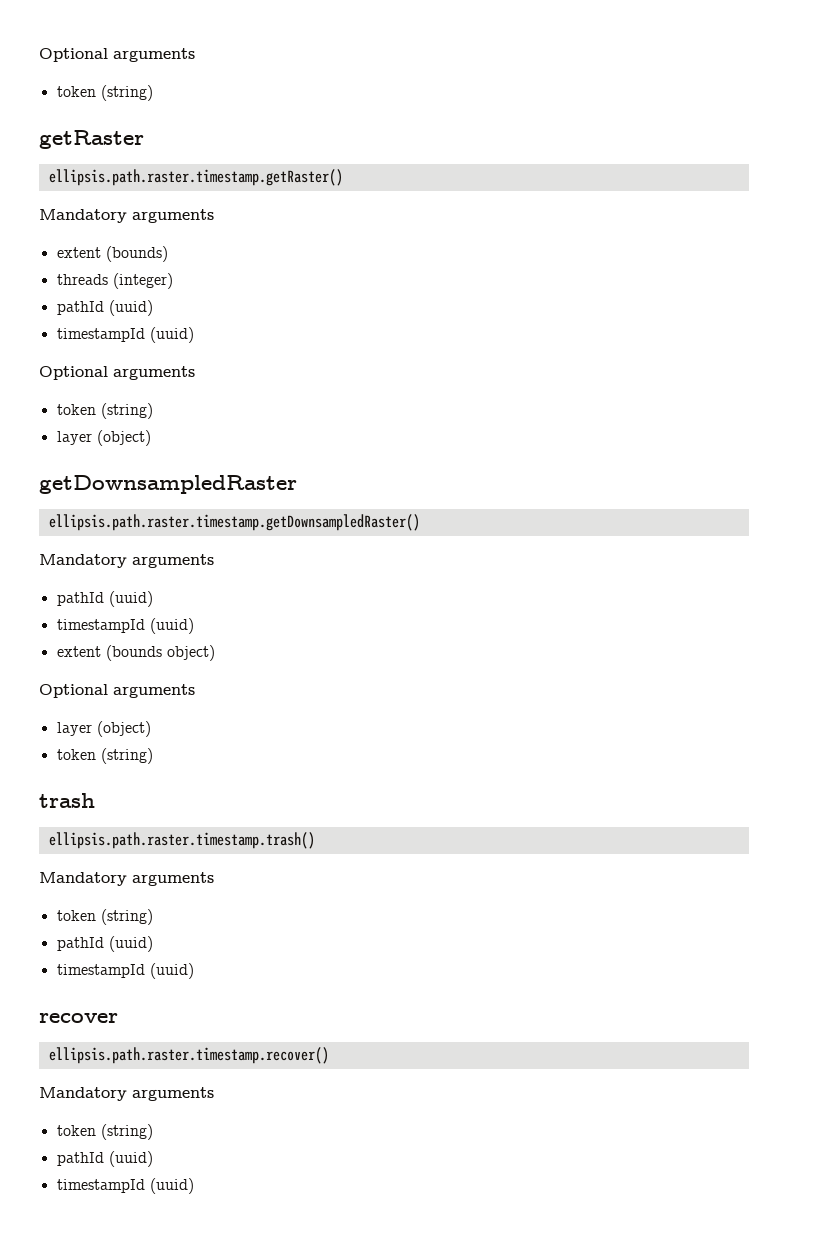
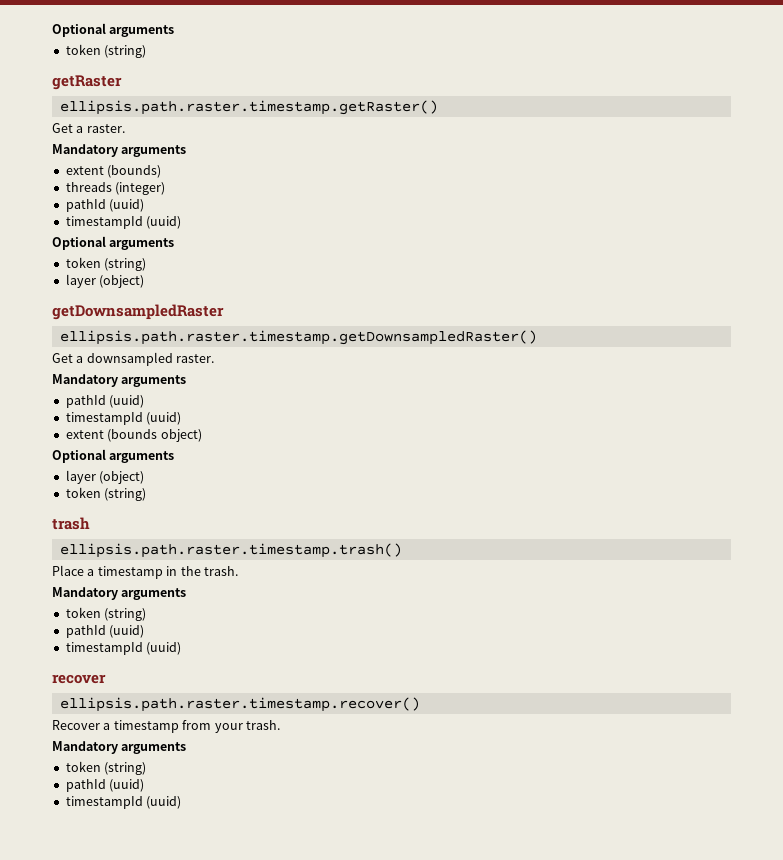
+ Get a raster.
+ Get a downsampled raster.
+ Place a timestamp in the trash.
+ Recover a timestamp from your trash.

